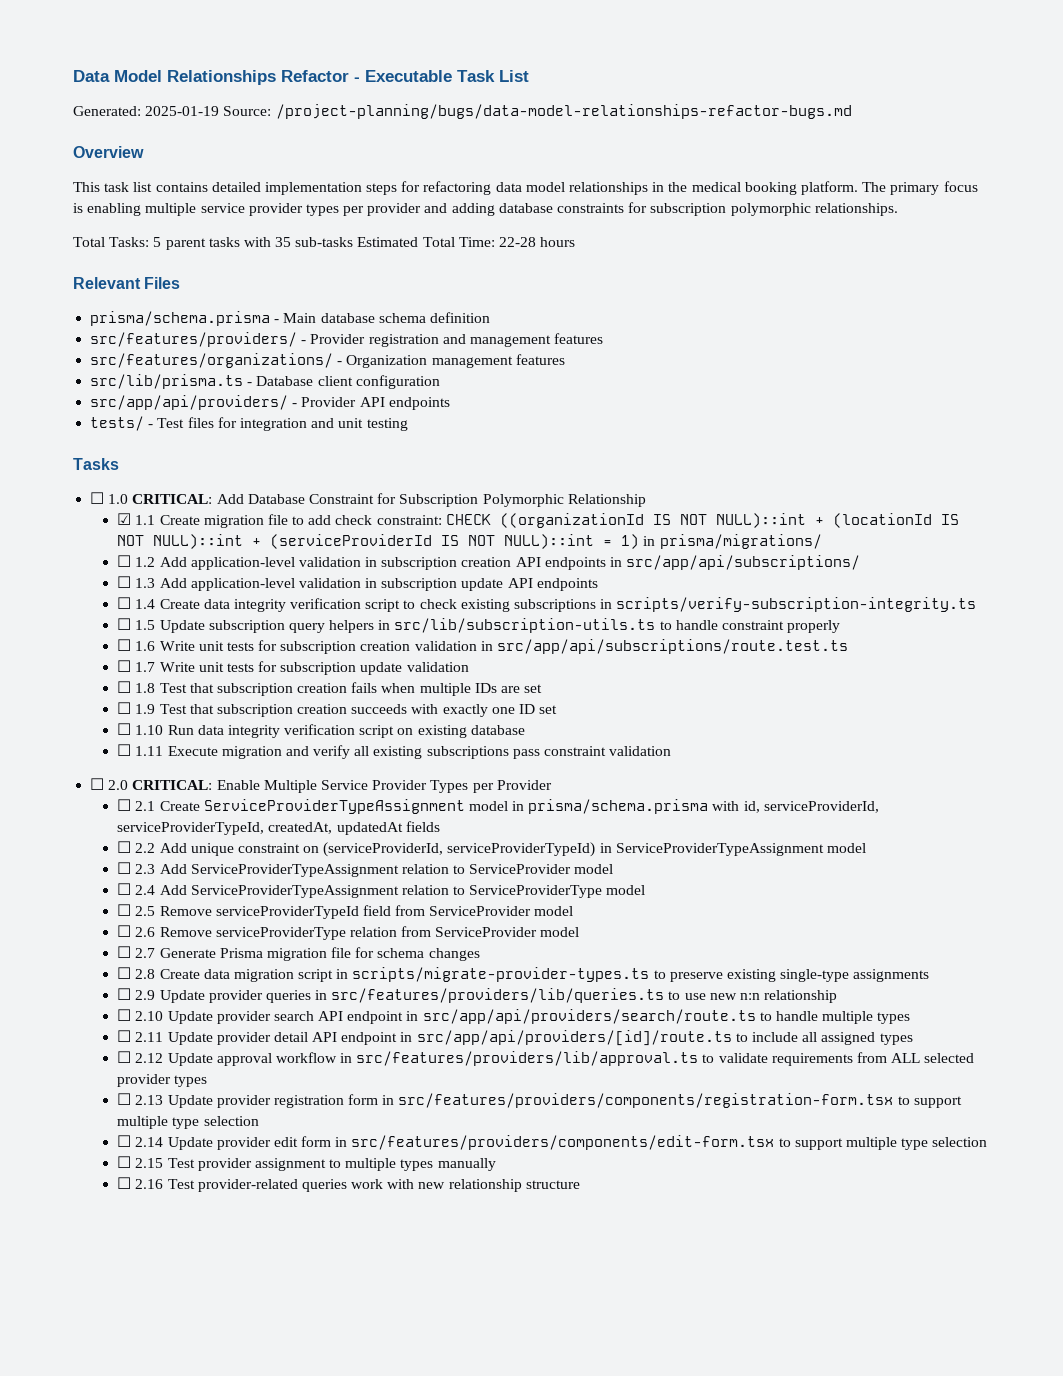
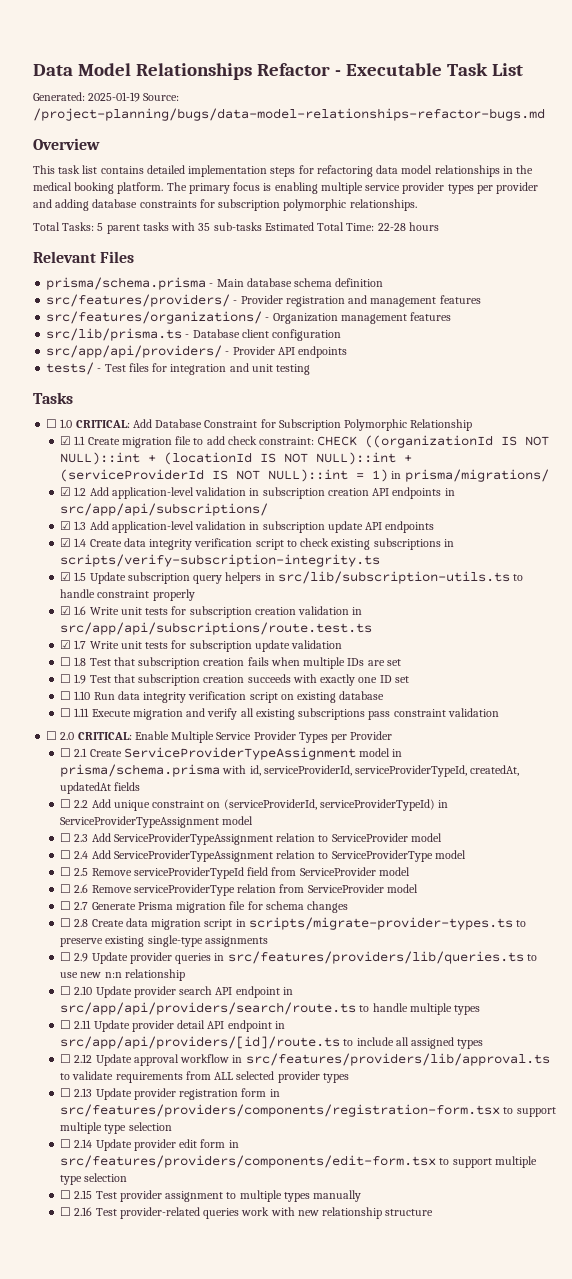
- ☐ 1.2 Add application-level validation in subscription creation API endpoints in src/app/api/subscriptions/
+ ☑ 1.2 Add application-level validation in subscription creation API endpoints in src/app/api/subscriptions/
- ☐ 1.3 Add application-level validation in subscription update API endpoints
+ ☑ 1.3 Add application-level validation in subscription update API endpoints
- ☐ 1.4 Create data integrity verification script to check existing subscriptions in scripts/verify-subscription-integrity.ts
+ ☑ 1.4 Create data integrity verification script to check existing subscriptions in scripts/verify-subscription-integrity.ts
- ☐ 1.5 Update subscription query helpers in src/lib/subscription-utils.ts to handle constraint properly
+ ☑ 1.5 Update subscription query helpers in src/lib/subscription-utils.ts to handle constraint properly
- ☐ 1.6 Write unit tests for subscription creation validation in src/app/api/subscriptions/route.test.ts
+ ☑ 1.6 Write unit tests for subscription creation validation in src/app/api/subscriptions/route.test.ts
- ☐ 1.7 Write unit tests for subscription update validation
+ ☑ 1.7 Write unit tests for subscription update validation

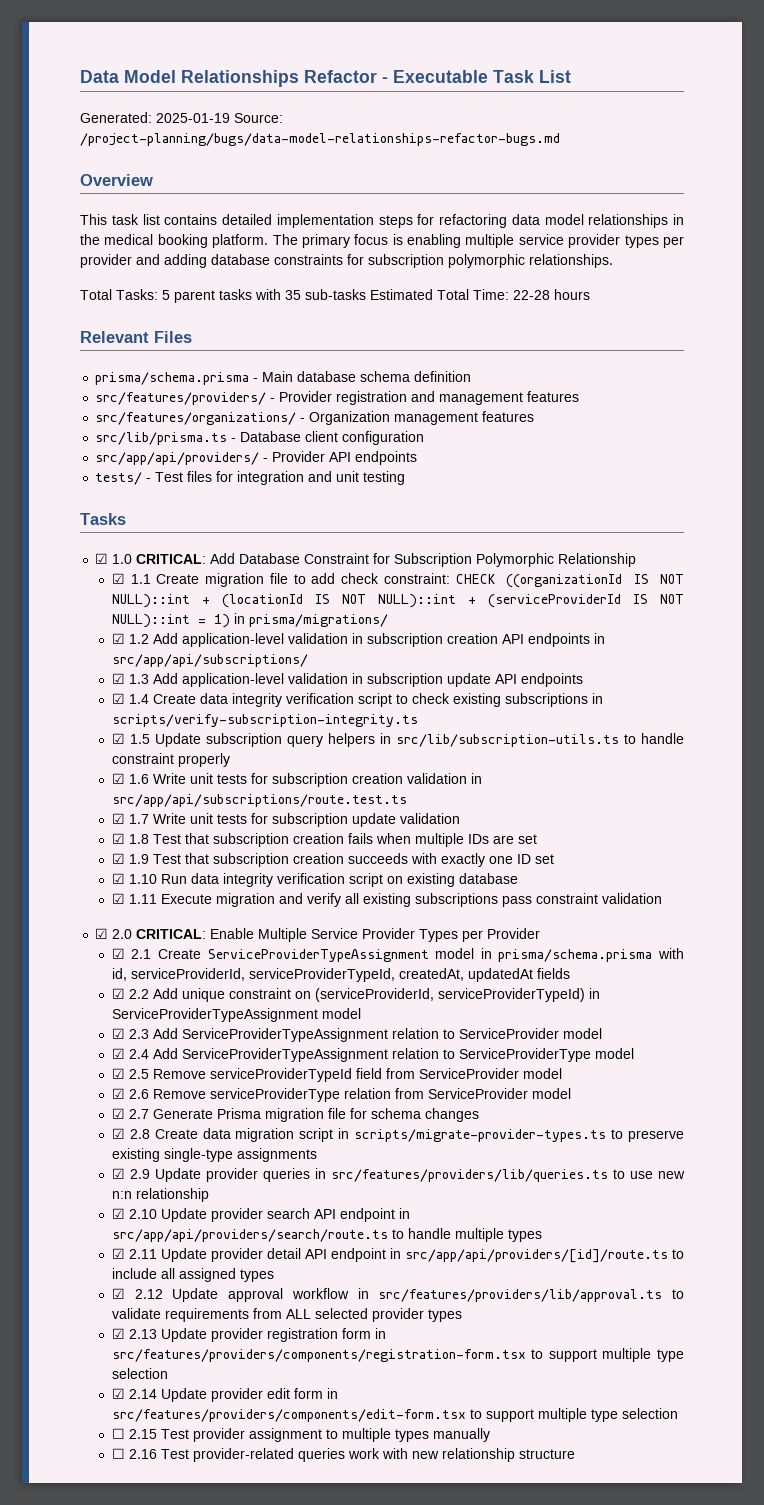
- ☐ 1.0 CRITICAL: Add Database Constraint for Subscription Polymorphic Relationship
+ ☑ 1.0 CRITICAL: Add Database Constraint for Subscription Polymorphic Relationship
- ☐ 1.8 Test that subscription creation fails when multiple IDs are set
+ ☑ 1.8 Test that subscription creation fails when multiple IDs are set
- ☐ 1.9 Test that subscription creation succeeds with exactly one ID set
+ ☑ 1.9 Test that subscription creation succeeds with exactly one ID set
- ☐ 1.10 Run data integrity verification script on existing database
+ ☑ 1.10 Run data integrity verification script on existing database
- ☐ 1.11 Execute migration and verify all existing subscriptions pass constraint validation
+ ☑ 1.11 Execute migration and verify all existing subscriptions pass constraint validation
- ☐ 2.0 CRITICAL: Enable Multiple Service Provider Types per Provider
+ ☑ 2.0 CRITICAL: Enable Multiple Service Provider Types per Provider
- ☐ 2.1 Create ServiceProviderTypeAssignment model in prisma/schema.prisma with id, serviceProviderId, serviceProviderTypeId, createdAt, updatedAt fields
+ ☑ 2.1 Create ServiceProviderTypeAssignment model in prisma/schema.prisma with id, serviceProviderId, serviceProviderTypeId, createdAt, updatedAt fields
- ☐ 2.2 Add unique constraint on (serviceProviderId, serviceProviderTypeId) in ServiceProviderTypeAssignment model
+ ☑ 2.2 Add unique constraint on (serviceProviderId, serviceProviderTypeId) in ServiceProviderTypeAssignment model
- ☐ 2.3 Add ServiceProviderTypeAssignment relation to ServiceProvider model
+ ☑ 2.3 Add ServiceProviderTypeAssignment relation to ServiceProvider model
- ☐ 2.4 Add ServiceProviderTypeAssignment relation to ServiceProviderType model
+ ☑ 2.4 Add ServiceProviderTypeAssignment relation to ServiceProviderType model
- ☐ 2.5 Remove serviceProviderTypeId field from ServiceProvider model
+ ☑ 2.5 Remove serviceProviderTypeId field from ServiceProvider model
- ☐ 2.6 Remove serviceProviderType relation from ServiceProvider model
+ ☑ 2.6 Remove serviceProviderType relation from ServiceProvider model
- ☐ 2.7 Generate Prisma migration file for schema changes
+ ☑ 2.7 Generate Prisma migration file for schema changes
- ☐ 2.8 Create data migration script in scripts/migrate-provider-types.ts to preserve existing single-type assignments
+ ☑ 2.8 Create data migration script in scripts/migrate-provider-types.ts to preserve existing single-type assignments
- ☐ 2.9 Update provider queries in src/features/providers/lib/queries.ts to use new n:n relationship
+ ☑ 2.9 Update provider queries in src/features/providers/lib/queries.ts to use new n:n relationship
- ☐ 2.10 Update provider search API endpoint in src/app/api/providers/search/route.ts to handle multiple types
+ ☑ 2.10 Update provider search API endpoint in src/app/api/providers/search/route.ts to handle multiple types
- ☐ 2.11 Update provider detail API endpoint in src/app/api/providers/[id]/route.ts to include all assigned types
+ ☑ 2.11 Update provider detail API endpoint in src/app/api/providers/[id]/route.ts to include all assigned types
- ☐ 2.12 Update approval workflow in src/features/providers/lib/approval.ts to validate requirements from ALL selected provider types
+ ☑ 2.12 Update approval workflow in src/features/providers/lib/approval.ts to validate requirements from ALL selected provider types
- ☐ 2.13 Update provider registration form in src/features/providers/components/registration-form.tsx to support multiple type selection
+ ☑ 2.13 Update provider registration form in src/features/providers/components/registration-form.tsx to support multiple type selection
- ☐ 2.14 Update provider edit form in src/features/providers/components/edit-form.tsx to support multiple type selection
+ ☑ 2.14 Update provider edit form in src/features/providers/components/edit-form.tsx to support multiple type selection

